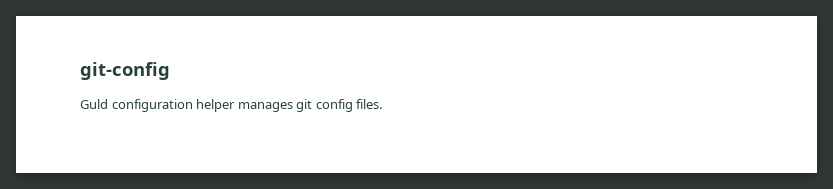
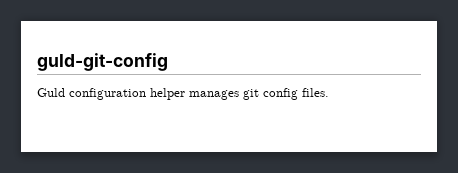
- git-config
+ guld-git-config

